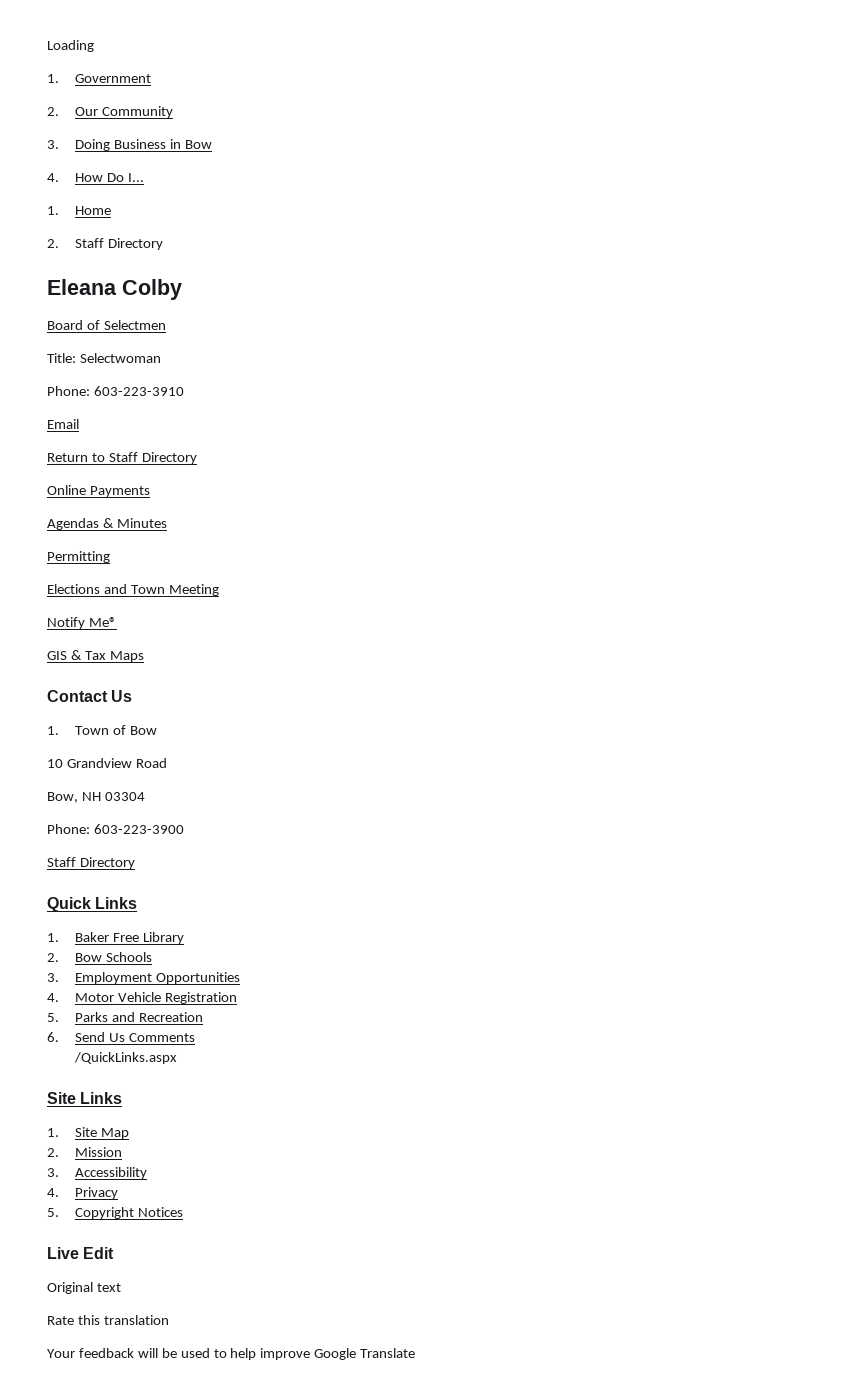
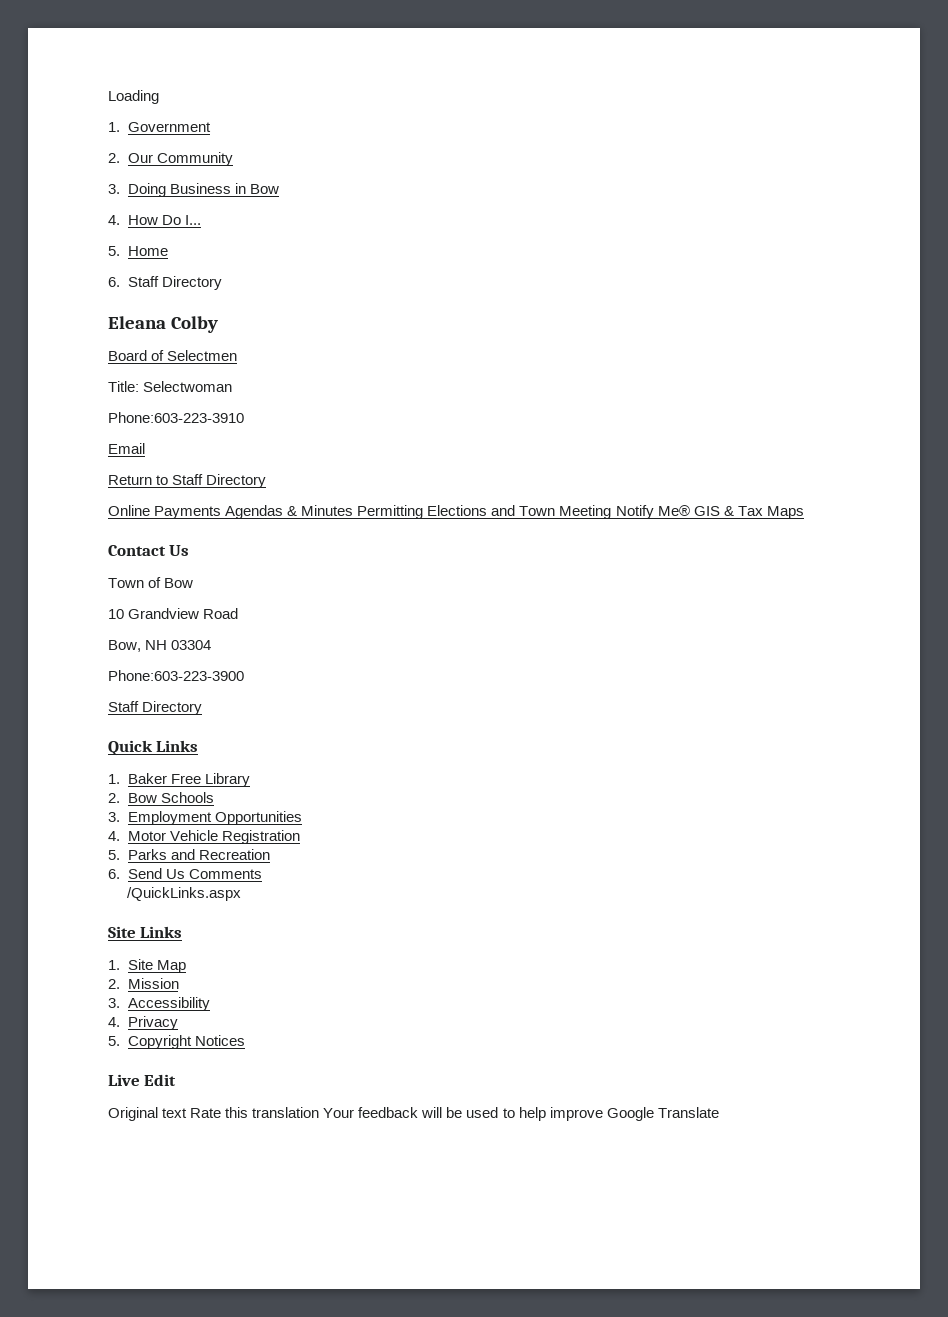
- 1. Home
+ 5. Home
- 2. Staff Directory
+ 6. Staff Directory
- Phone: 603-223-3910
+ Phone:603-223-3910
- Online Payments
- Agendas & Minutes
- Permitting
- Elections and Town Meeting
- Notify Me®
- GIS & Tax Maps
+ Online Payments Agendas & Minutes Permitting Elections and Town Meeting Notify Me® GIS & Tax Maps
- 1. Town of Bow
+ Town of Bow
- Phone: 603-223-3900
+ Phone:603-223-3900
- Original text
- Rate this translation
- Your feedback will be used to help improve Google Translate
+ Original text Rate this translation Your feedback will be used to help improve Google Translate

